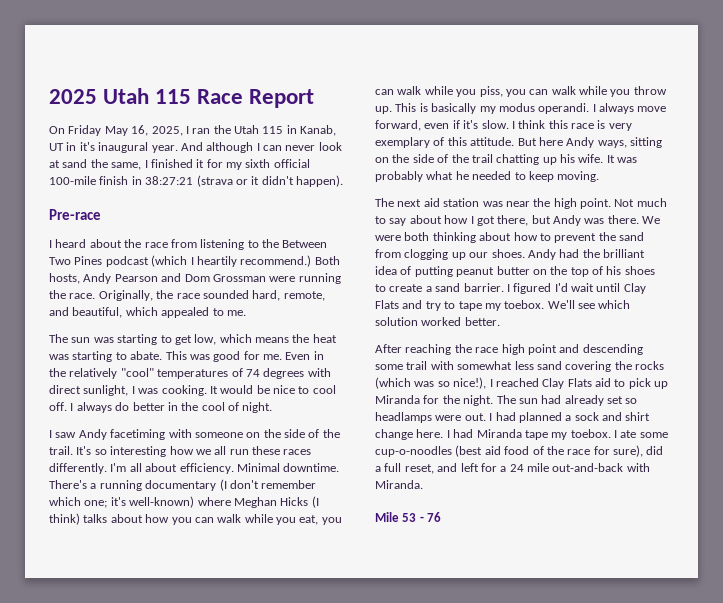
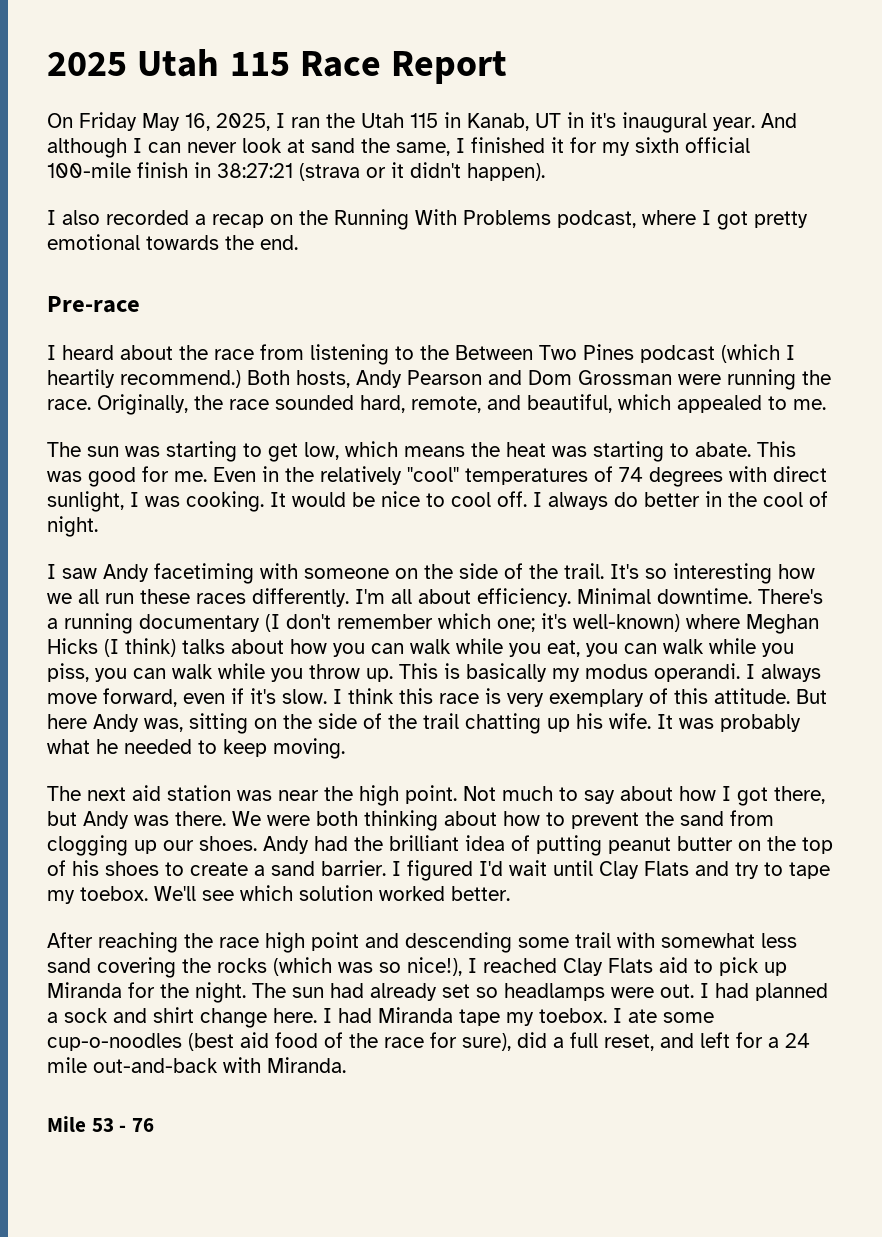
+ I also recorded a recap on the Running With Problems podcast, where I got pretty emotional towards the end.
- But here Andy ways, sitting on the side of the trail chatting up his wife.
+ But here Andy was, sitting on the side of the trail chatting up his wife.

